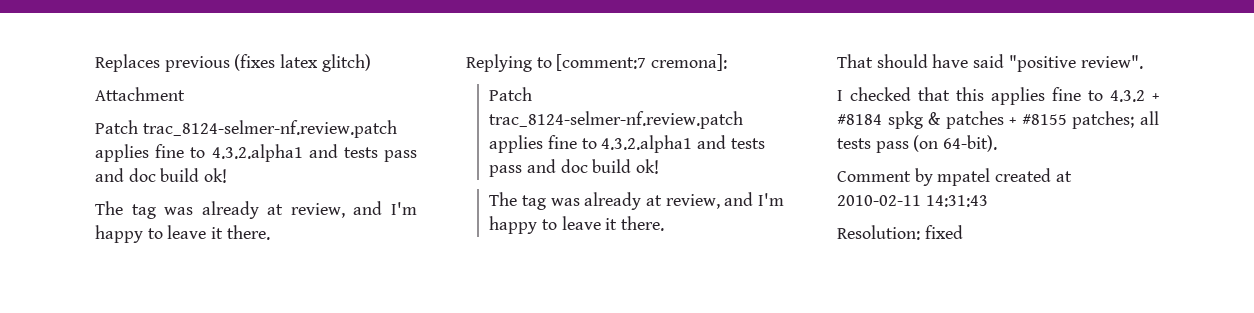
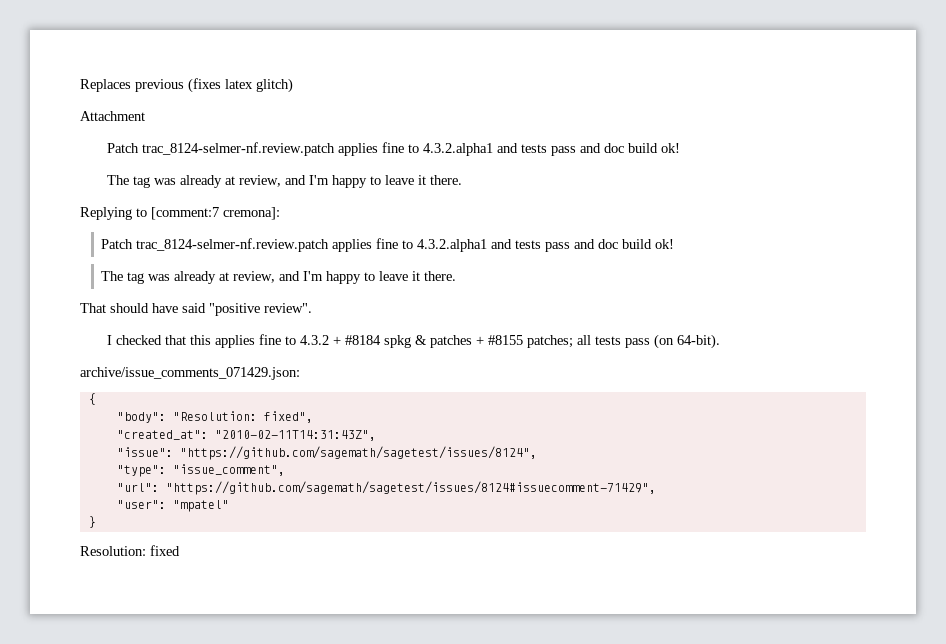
- Comment by mpatel created at 2010-02-11 14:31:43
+ archive/issue_comments_071429.json:
+ {
+ "body": "Resolution: fixed",
+ "created_at": "2010-02-11T14:31:43Z",
+ "issue": "https://github.com/sagemath/sagetest/issues/8124",
+ "type": "issue_comment",
+ "url": "https://github.com/sagemath/sagetest/issues/8124#issuecomment-71429",
+ "user": "mpatel"
+ }

